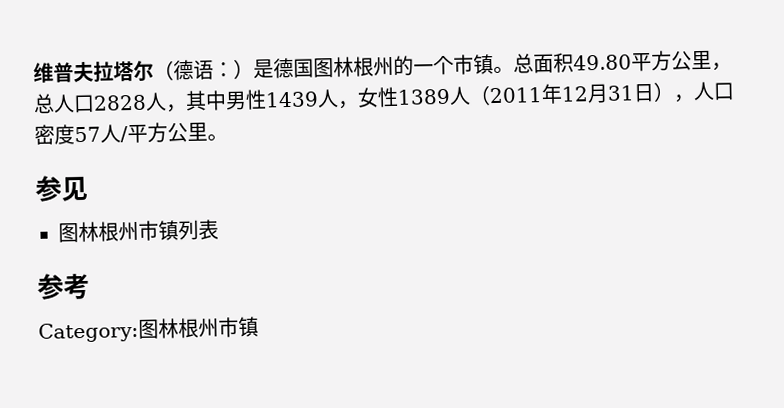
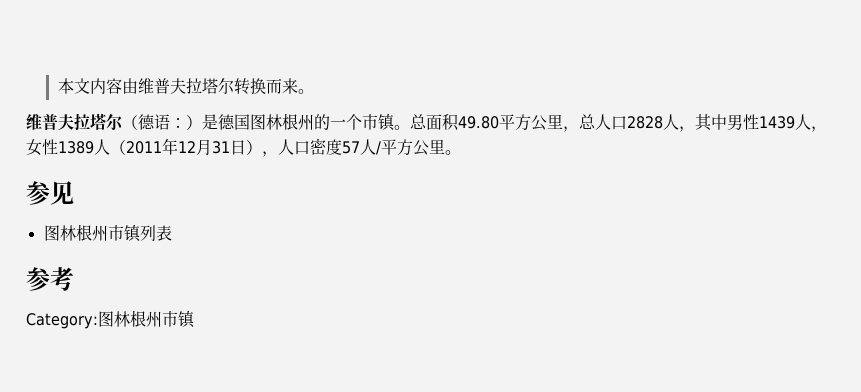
+ 本文内容由维普夫拉塔尔转换而来。

